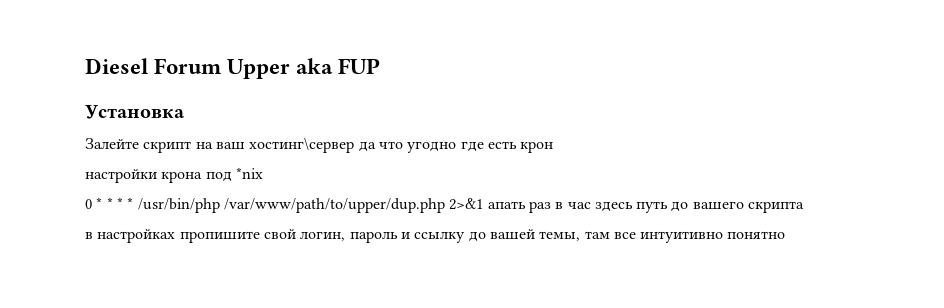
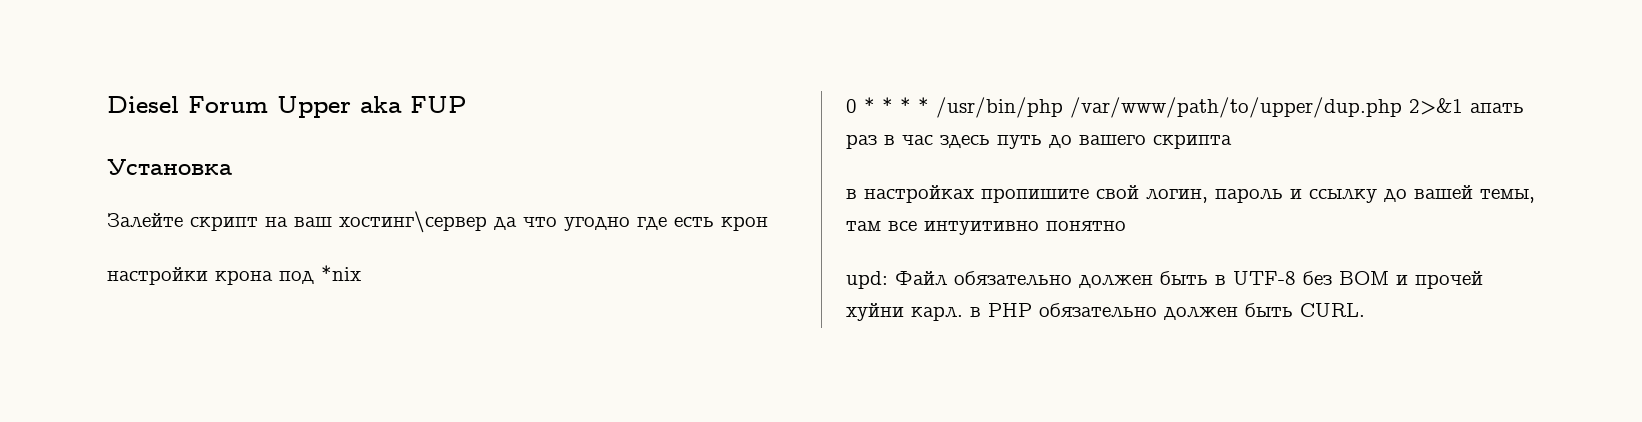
+ upd: Файл обязательно должен быть в UTF-8 без BOM и прочей хуйни карл. в PHP обязательно должен быть CURL.

